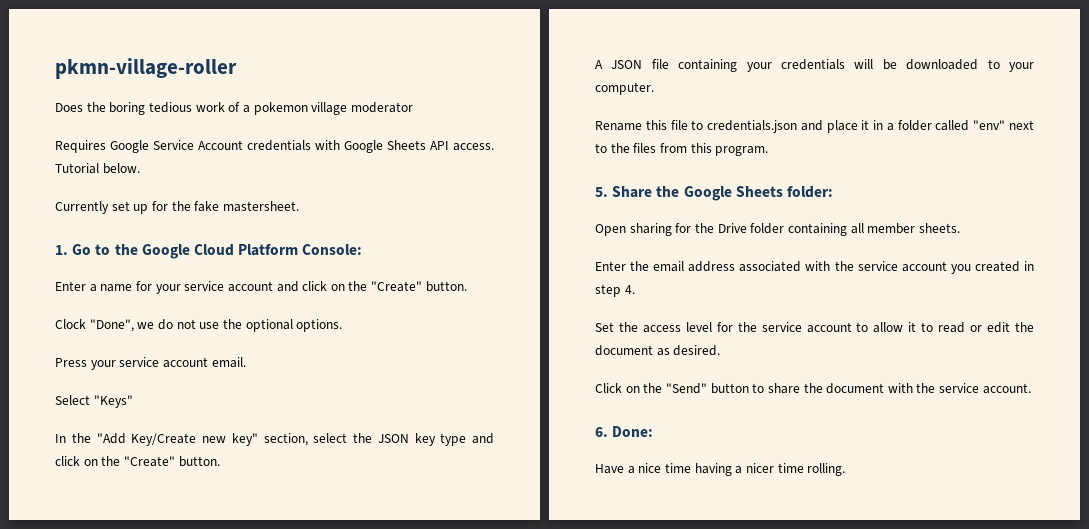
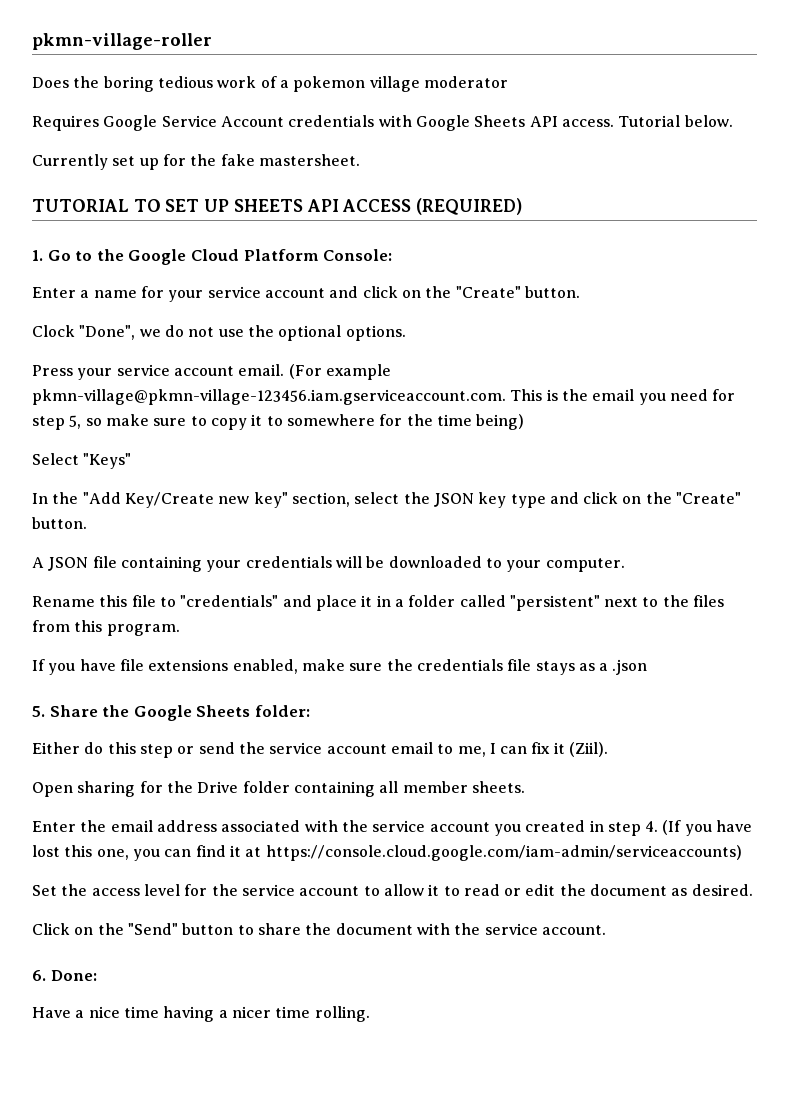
+ TUTORIAL TO SET UP SHEETS API ACCESS (REQUIRED)
+ (For example pkmn-village@pkmn-village-123456.iam.gserviceaccount.com. This is the email you need for step 5, so make sure to copy it to somewhere for the time being)
- Rename this file to credentials.json and place it in a folder called "env" next to the files from this program.
+ Rename this file to "credentials" and place it in a folder called "persistent" next to the files from this program.
+ If you have file extensions enabled, make sure the credentials file stays as a .json
+ Either do this step or send the service account email to me, I can fix it (Ziil).
- Enter the email address associated with the service account you created in step 4.
+ Enter the email address associated with the service account you created in step 4. (If you have lost this one, you can find it at https://console.cloud.google.com/iam-admin/serviceaccounts)

